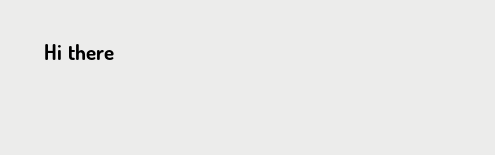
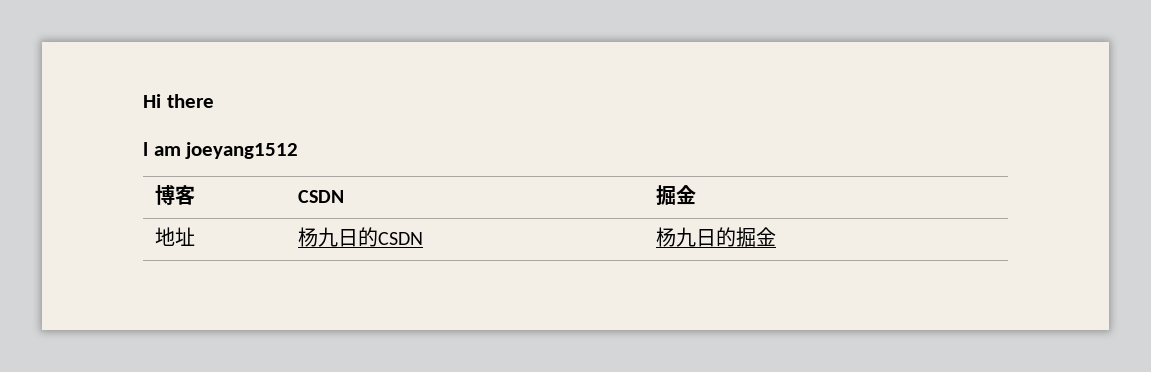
+ l am joeyang1512
+ 博客 | CSDN | 掘金
+ 地址 | 杨九日的CSDN | 杨九日的掘金

